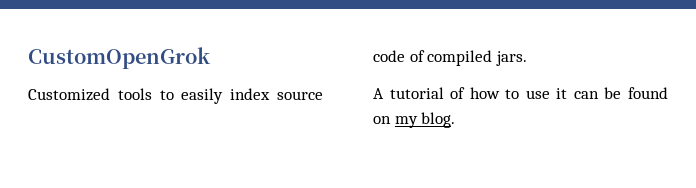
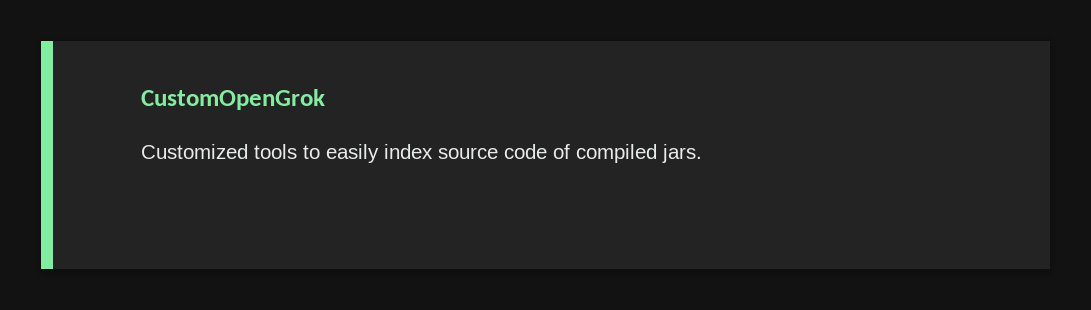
- A tutorial of how to use it can be found on my blog.

